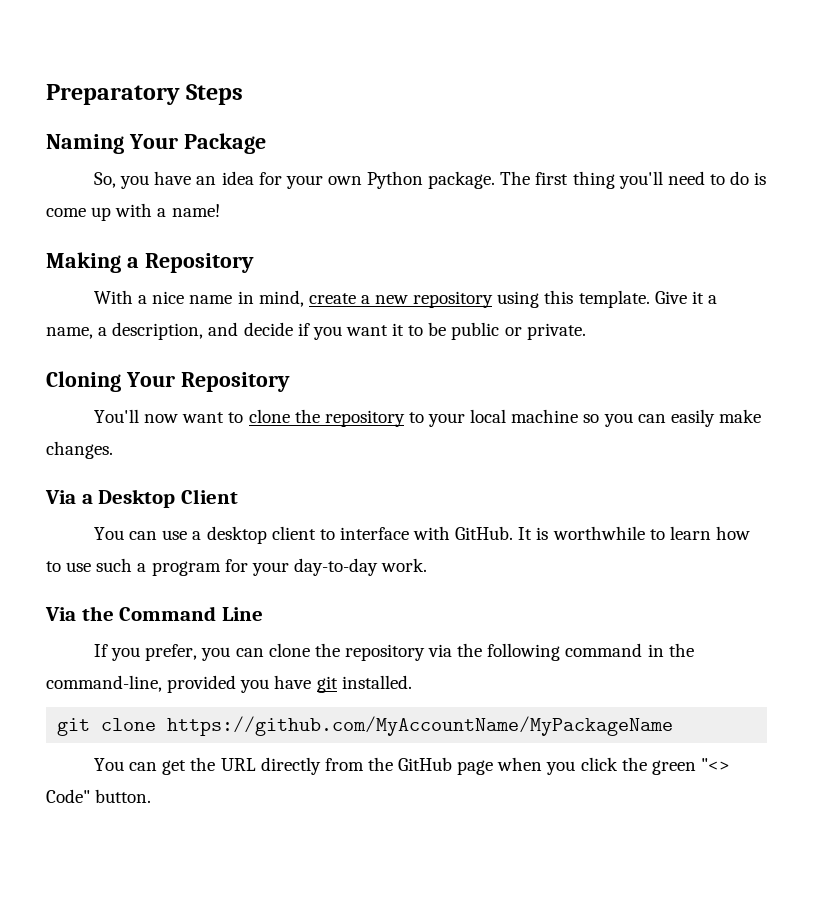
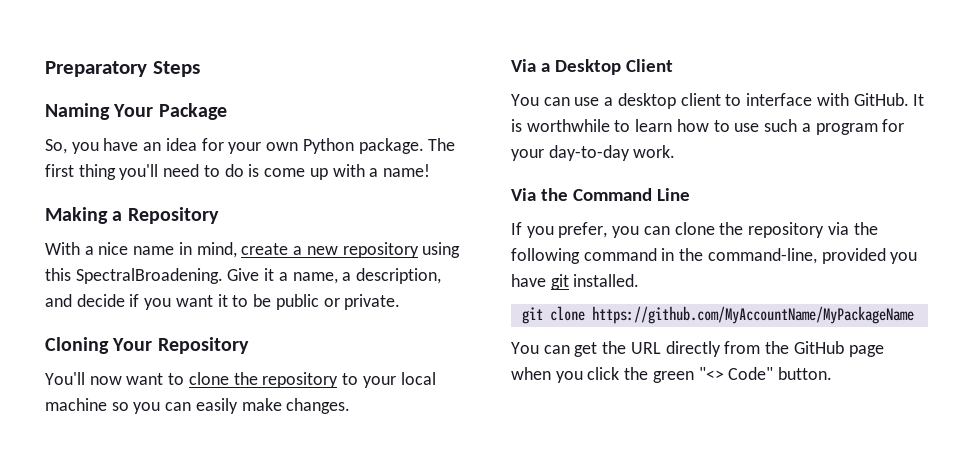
- With a nice name in mind, create a new repository using this template.
+ With a nice name in mind, create a new repository using this SpectralBroadening.

